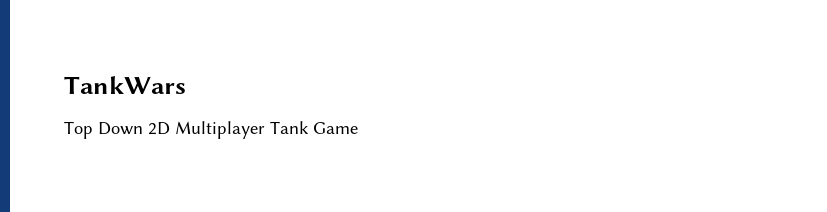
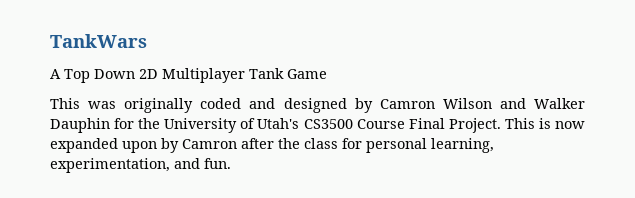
- Top Down 2D Multiplayer Tank Game
+ A Top Down 2D Multiplayer Tank Game
+ This was originally coded and designed by Camron Wilson and Walker Dauphin for the University of Utah's CS3500 Course Final Project. This is now expanded upon by Camron after the class for personal learning, experimentation, and fun.

